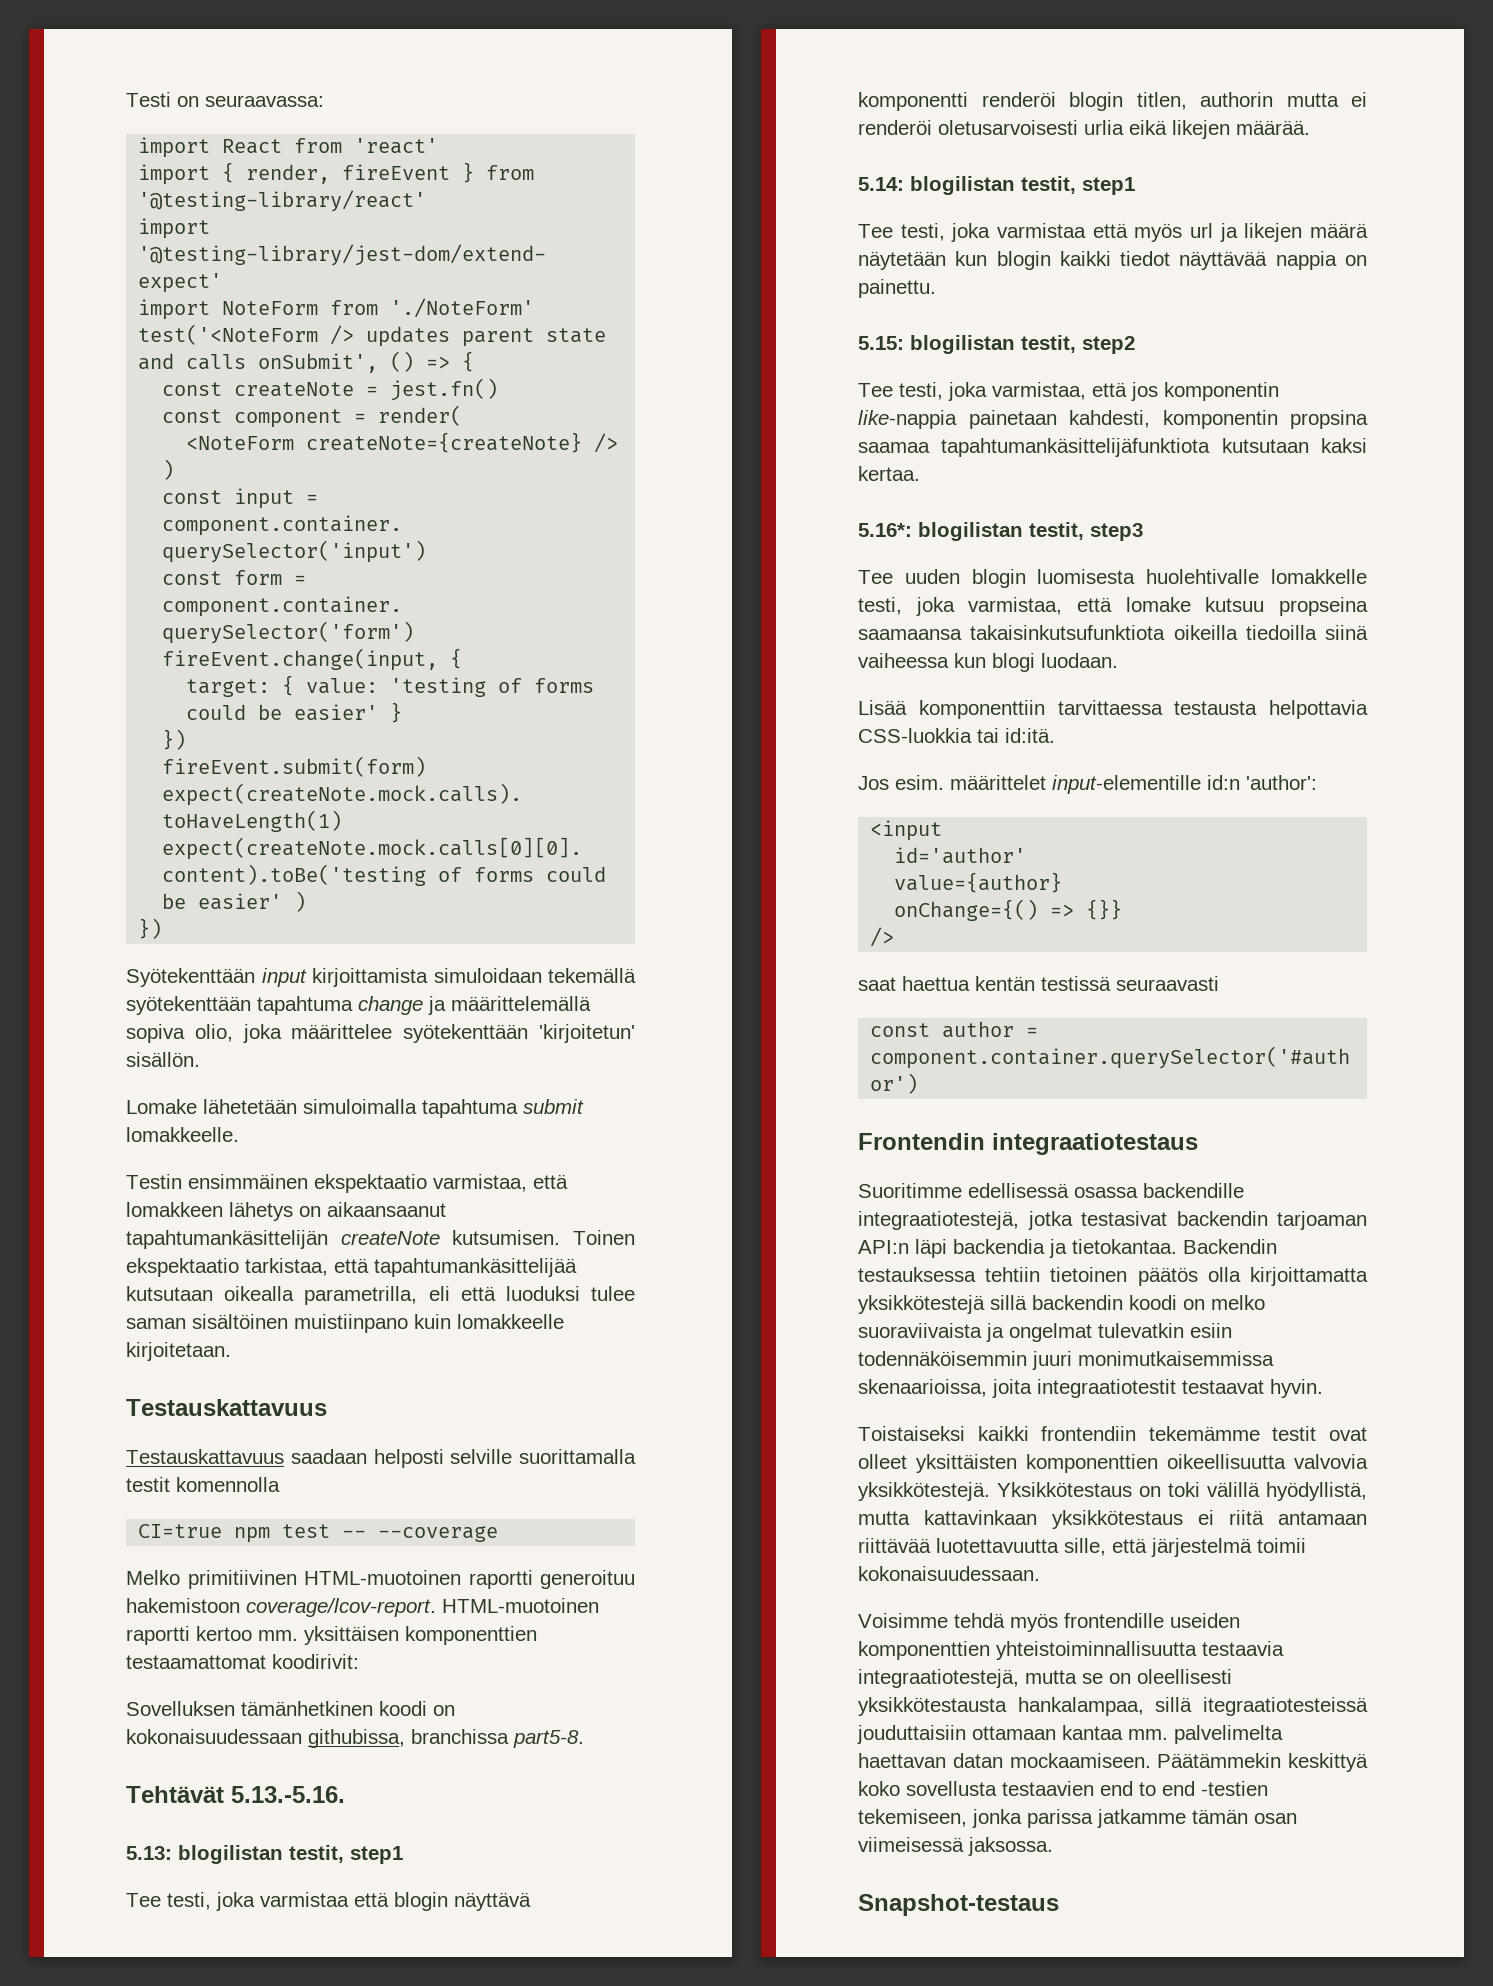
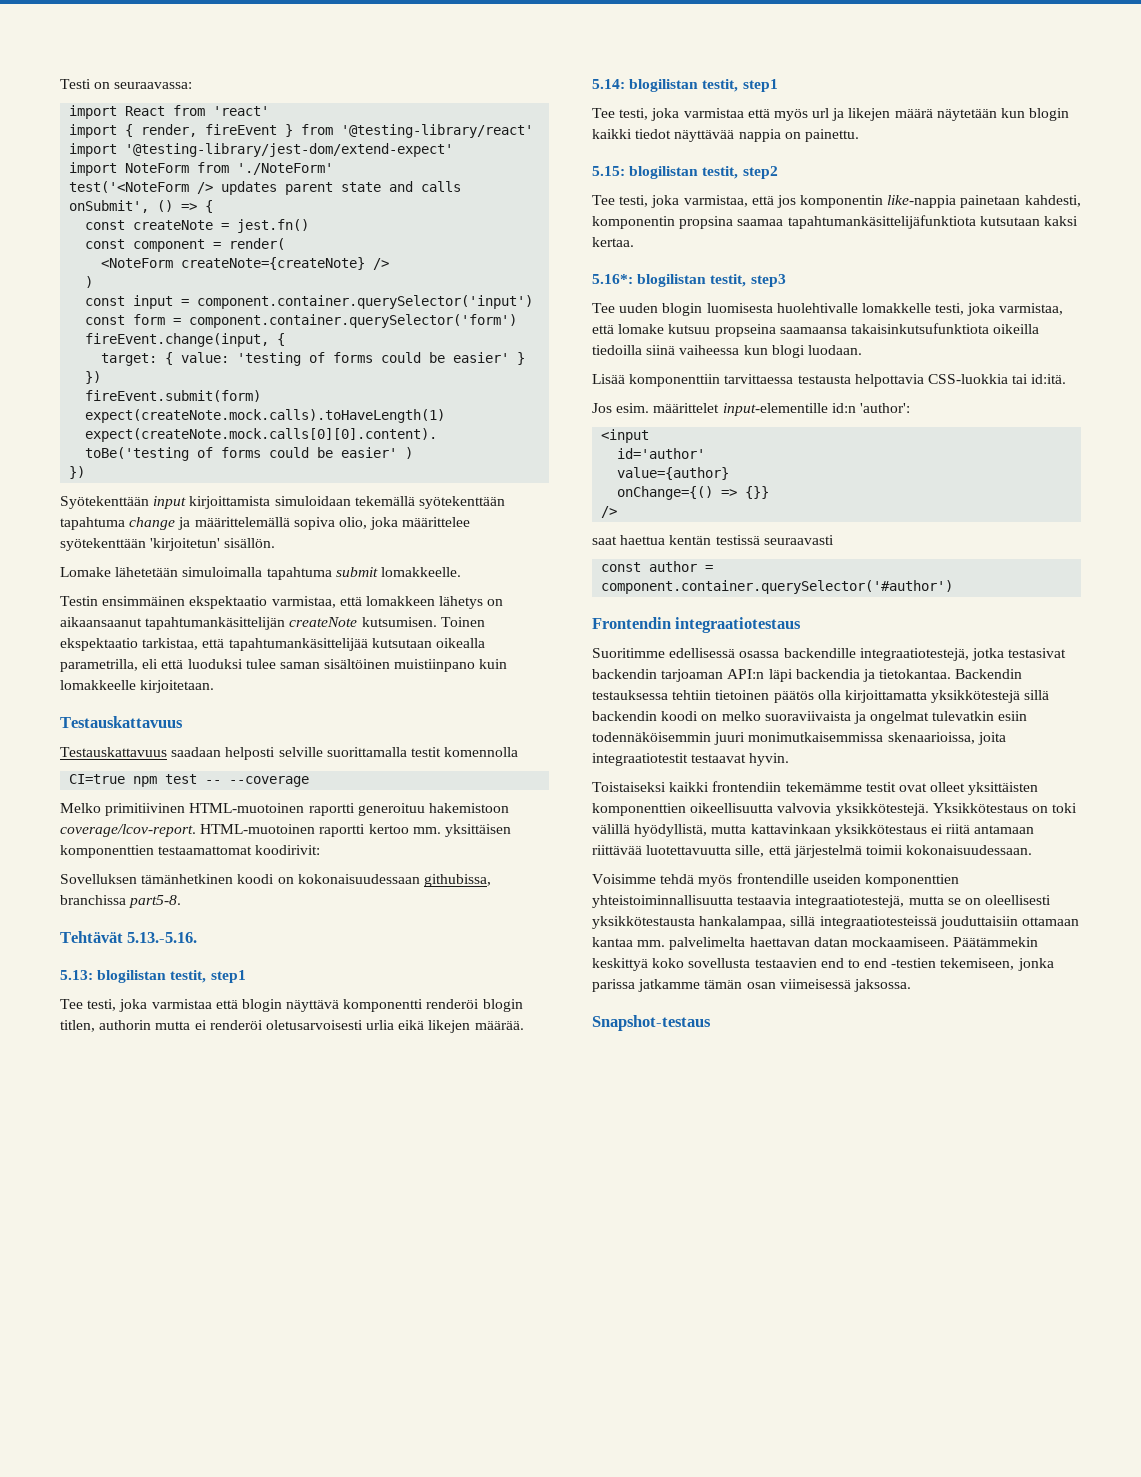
- Voisimme tehdä myös frontendille useiden komponenttien yhteistoiminnallisuutta testaavia integraatiotestejä, mutta se on oleellisesti yksikkötestausta hankalampaa, sillä itegraatiotesteissä jouduttaisiin ottamaan kantaa mm. palvelimelta haettavan datan mockaamiseen.
+ Voisimme tehdä myös frontendille useiden komponenttien yhteistoiminnallisuutta testaavia integraatiotestejä, mutta se on oleellisesti yksikkötestausta hankalampaa, sillä integraatiotesteissä jouduttaisiin ottamaan kantaa mm. palvelimelta haettavan datan mockaamiseen.

